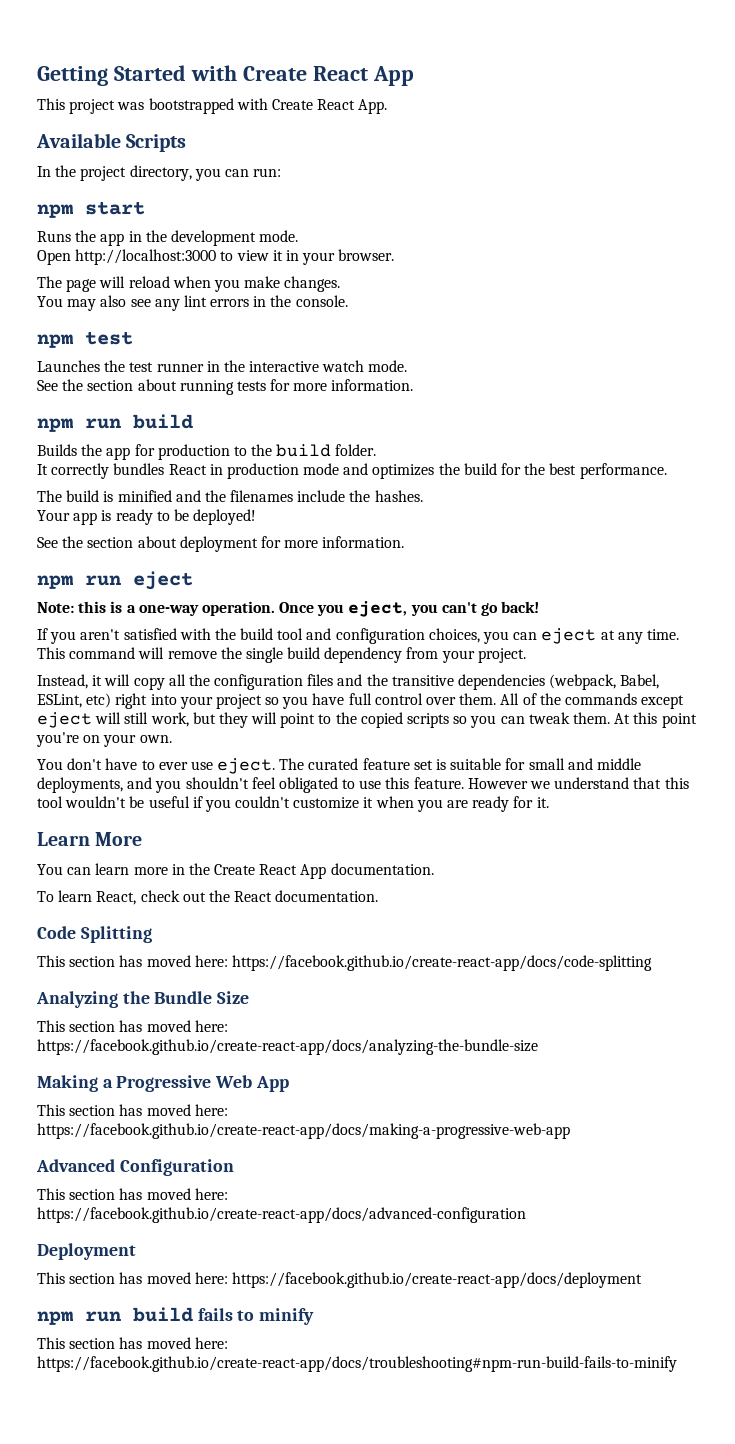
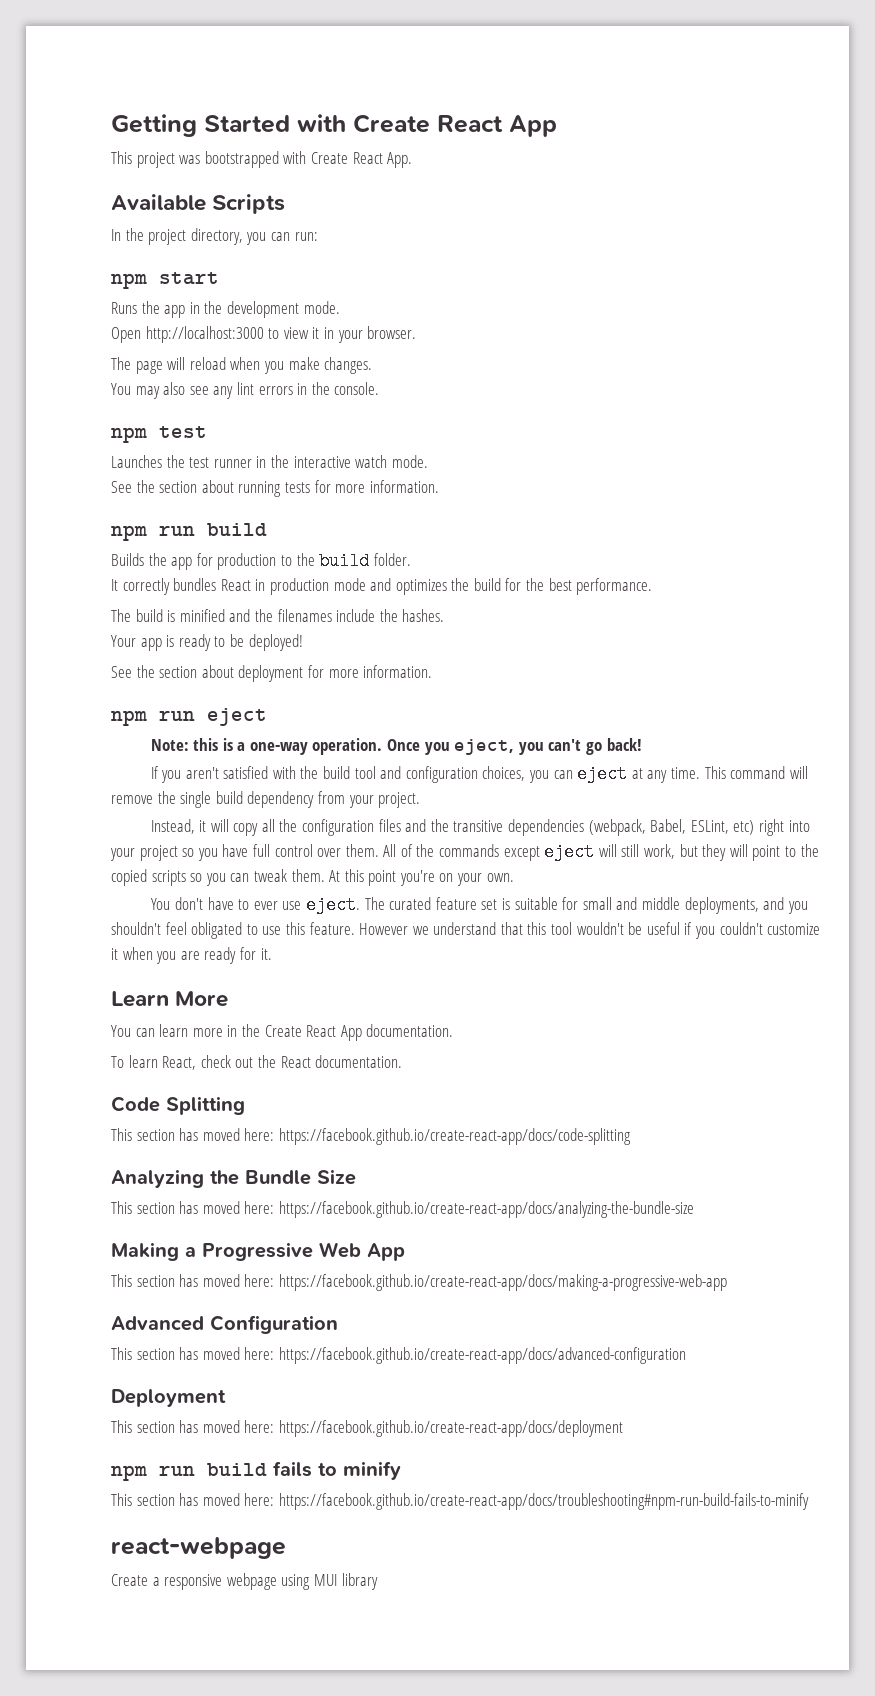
+ react-webpage
+ Create a responsive webpage using MUI library

